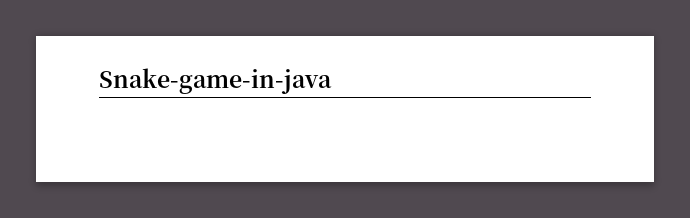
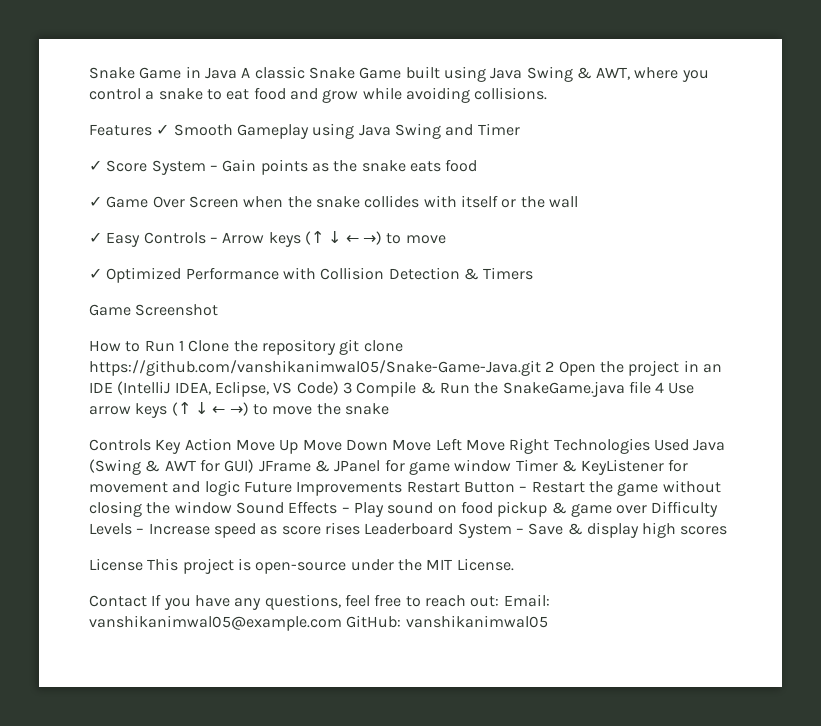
- Snake-game-in-java
+ Snake Game in Java A classic Snake Game built using Java Swing & AWT, where you control a snake to eat food and grow while avoiding collisions.
+ Features ✓ Smooth Gameplay using Java Swing and Timer
+ ✓ Score System – Gain points as the snake eats food
+ ✓ Game Over Screen when the snake collides with itself or the wall
+ ✓ Easy Controls – Arrow keys (↑ ↓ ← →) to move
+ ✓ Optimized Performance with Collision Detection & Timers
+ Game Screenshot
+ How to Run 1 Clone the repository git clone https://github.com/vanshikanimwal05/Snake-Game-Java.git 2 Open the project in an IDE (IntelliJ IDEA, Eclipse, VS Code) 3 Compile & Run the SnakeGame.java file 4 Use arrow keys (↑ ↓ ← →) to move the snake
+ Controls Key Action Move Up Move Down Move Left Move Right Technologies Used Java (Swing & AWT for GUI) JFrame & JPanel for game window Timer & KeyListener for movement and logic Future Improvements Restart Button – Restart the game without closing the window Sound Effects – Play sound on food pickup & game over Difficulty Levels – Increase speed as score rises Leaderboard System – Save & display high scores
+ License This project is open-source under the MIT License.
+ Contact If you have any questions, feel free to reach out: Email: vanshikanimwal05@example.com GitHub: vanshikanimwal05

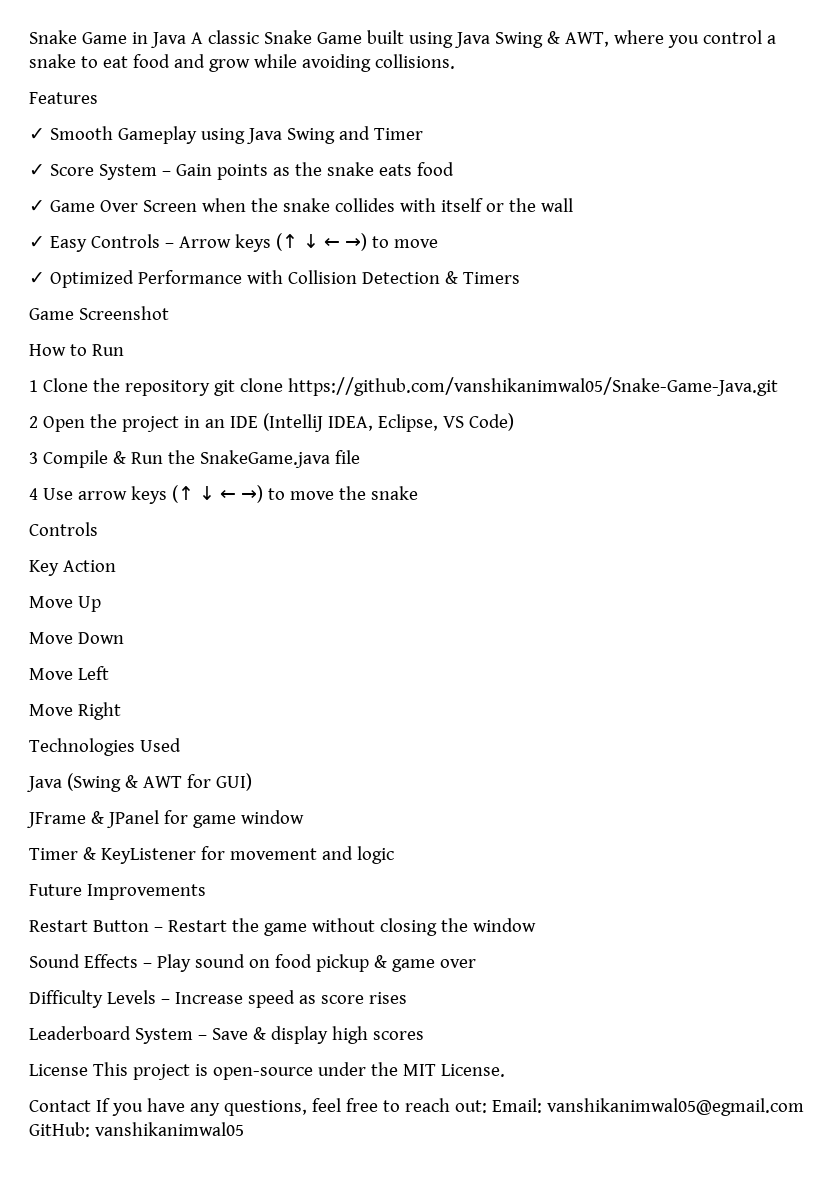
- Features ✓ Smooth Gameplay using Java Swing and Timer
+ Features
+ ✓ Smooth Gameplay using Java Swing and Timer
- How to Run 1 Clone the repository git clone https://github.com/vanshikanimwal05/Snake-Game-Java.git 2 Open the project in an IDE (IntelliJ IDEA, Eclipse, VS Code) 3 Compile & Run the SnakeGame.java file 4 Use arrow keys (↑ ↓ ← →) to move the snake
- Controls Key Action Move Up Move Down Move Left Move Right Technologies Used Java (Swing & AWT for GUI) JFrame & JPanel for game window Timer & KeyListener for movement and logic Future Improvements Restart Button – Restart the game without closing the window Sound Effects – Play sound on food pickup & game over Difficulty Levels – Increase speed as score rises Leaderboard System – Save & display high scores
+ How to Run
+ 1 Clone the repository git clone https://github.com/vanshikanimwal05/Snake-Game-Java.git
+ 2 Open the project in an IDE (IntelliJ IDEA, Eclipse, VS Code)
+ 3 Compile & Run the SnakeGame.java file
+ 4 Use arrow keys (↑ ↓ ← →) to move the snake
+ Controls
+ Key Action
+ Move Up
+ Move Down
+ Move Left
+ Move Right
+ Technologies Used
+ Java (Swing & AWT for GUI)
+ JFrame & JPanel for game window
+ Timer & KeyListener for movement and logic
+ Future Improvements
+ Restart Button – Restart the game without closing the window
+ Sound Effects – Play sound on food pickup & game over
+ Difficulty Levels – Increase speed as score rises
+ Leaderboard System – Save & display high scores
- Contact If you have any questions, feel free to reach out: Email: vanshikanimwal05@example.com GitHub: vanshikanimwal05
+ Contact If you have any questions, feel free to reach out: Email: vanshikanimwal05@egmail.com GitHub: vanshikanimwal05

